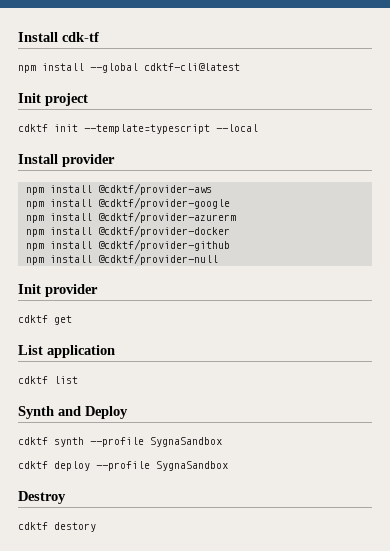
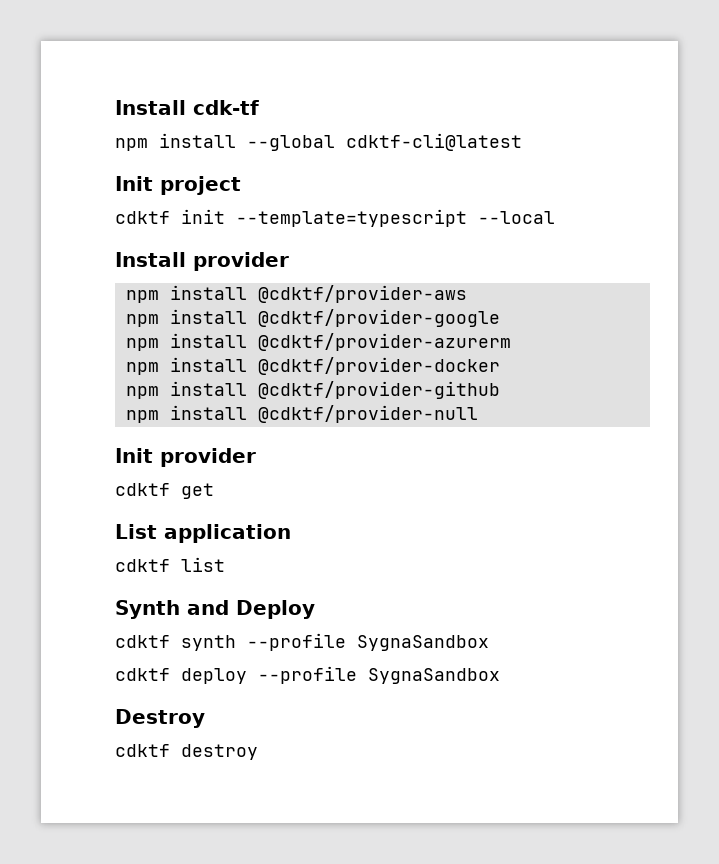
- cdktf destory
+ cdktf destroy

